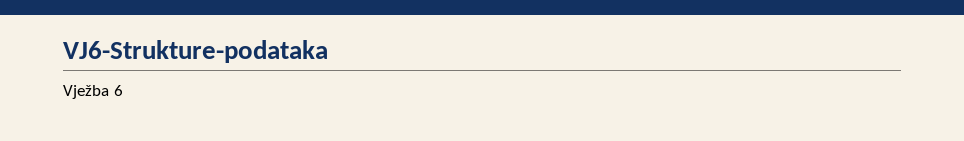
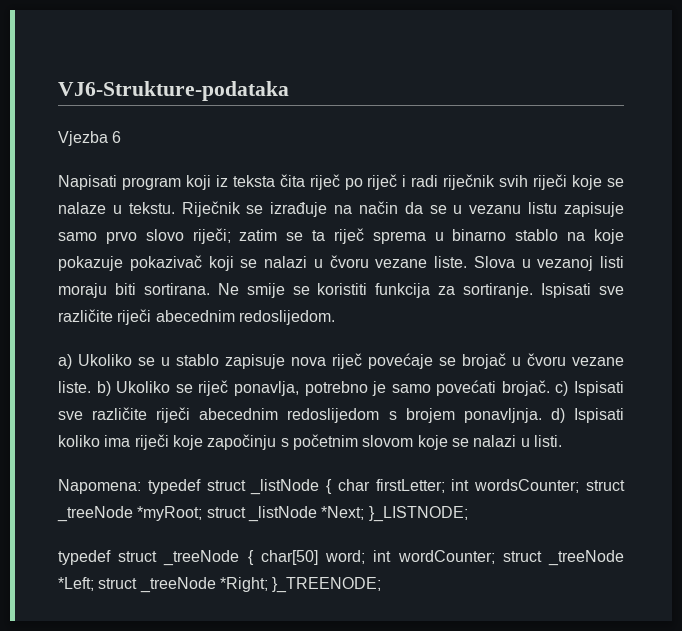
- Vježba 6
+ Vjezba 6
+ Napisati program koji iz teksta čita riječ po riječ i radi riječnik svih riječi koje se nalaze u tekstu. Riječnik se izrađuje na način da se u vezanu listu zapisuje samo prvo slovo riječi; zatim se ta riječ sprema u binarno stablo na koje pokazuje pokazivač koji se nalazi u čvoru vezane liste. Slova u vezanoj listi moraju biti sortirana. Ne smije se koristiti funkcija za sortiranje. Ispisati sve različite riječi abecednim redoslijedom.
+ a) Ukoliko se u stablo zapisuje nova riječ povećaje se brojač u čvoru vezane liste. b) Ukoliko se riječ ponavlja, potrebno je samo povećati brojač. c) Ispisati sve različite riječi abecednim redoslijedom s brojem ponavljnja. d) Ispisati koliko ima riječi koje započinju s početnim slovom koje se nalazi u listi.
+ Napomena: typedef struct _listNode { char firstLetter; int wordsCounter; struct _treeNode *myRoot; struct _listNode *Next; }_LISTNODE;
+ typedef struct _treeNode { char[50] word; int wordCounter; struct _treeNode *Left; struct _treeNode *Right; }_TREENODE;

